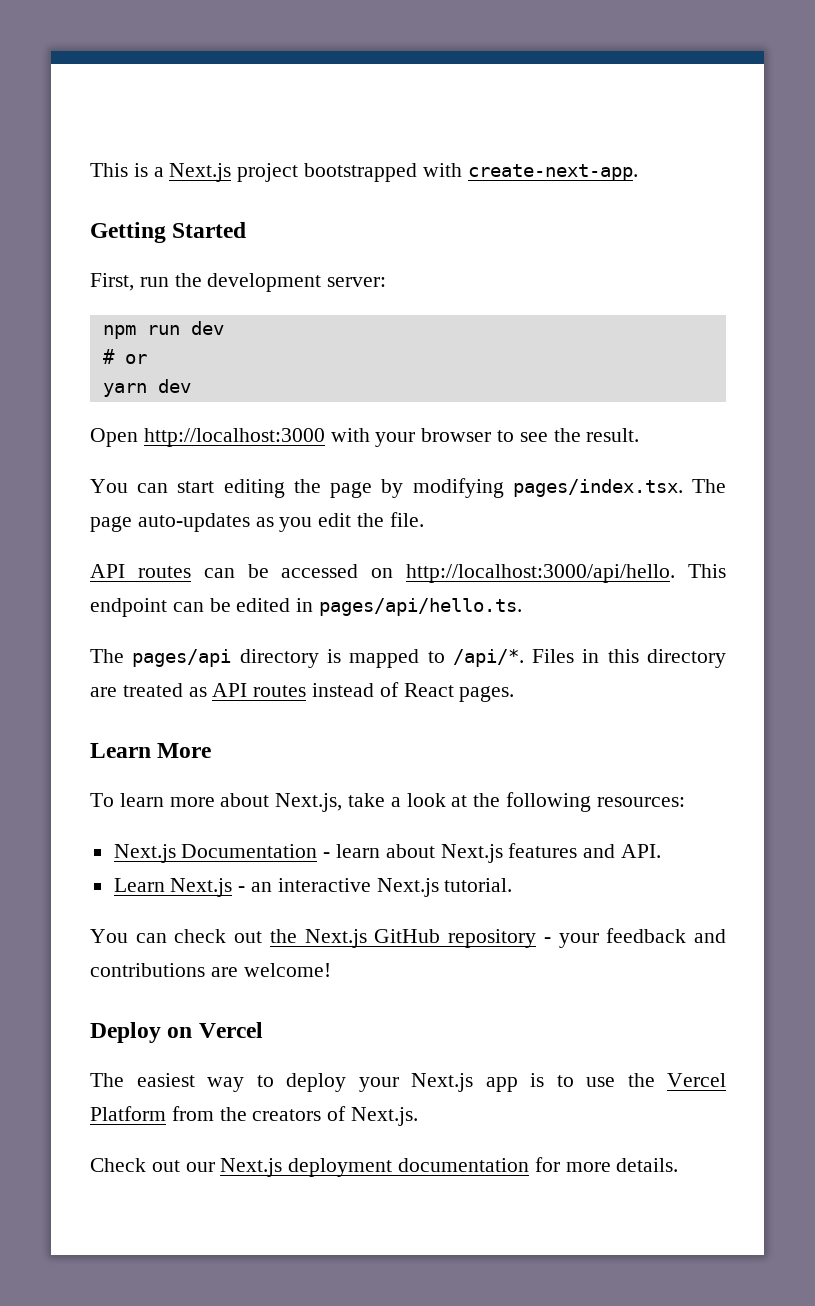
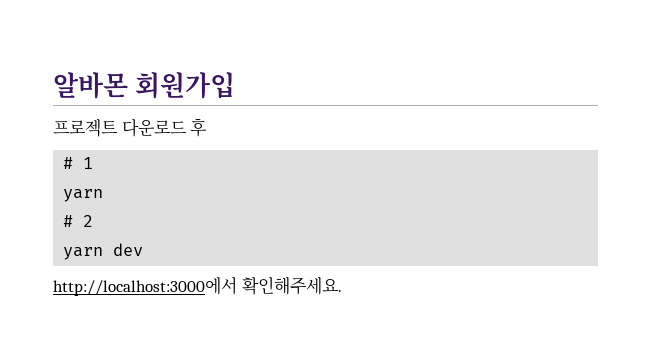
- This is a Next.js project bootstrapped with create-next-app.
- Getting Started
- First, run the development server:
- npm run dev
- # or
+ 알바몬 회원가입
+ 프로젝트 다운로드 후
+ # 1
+ yarn
+ # 2
  yarn dev
- Open http://localhost:3000 with your browser to see the result.
- You can start editing the page by modifying pages/index.tsx. The page auto-updates as you edit the file.
- API routes can be accessed on http://localhost:3000/api/hello. This endpoint can be edited in pages/api/hello.ts.
- The pages/api directory is mapped to /api/*. Files in this directory are treated as API routes instead of React pages.
- Learn More
- To learn more about Next.js, take a look at the following resources:
- Next.js Documentation - learn about Next.js features and API.
- Learn Next.js - an interactive Next.js tutorial.
- You can check out the Next.js GitHub repository - your feedback and contributions are welcome!
- Deploy on Vercel
- The easiest way to deploy your Next.js app is to use the Vercel Platform from the creators of Next.js.
- Check out our Next.js deployment documentation for more details.
+ http://localhost:3000에서 확인해주세요.

